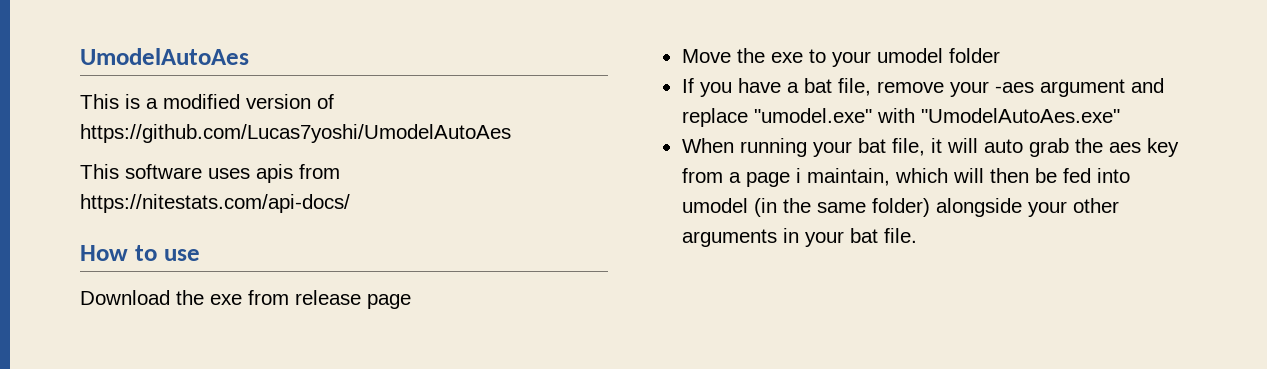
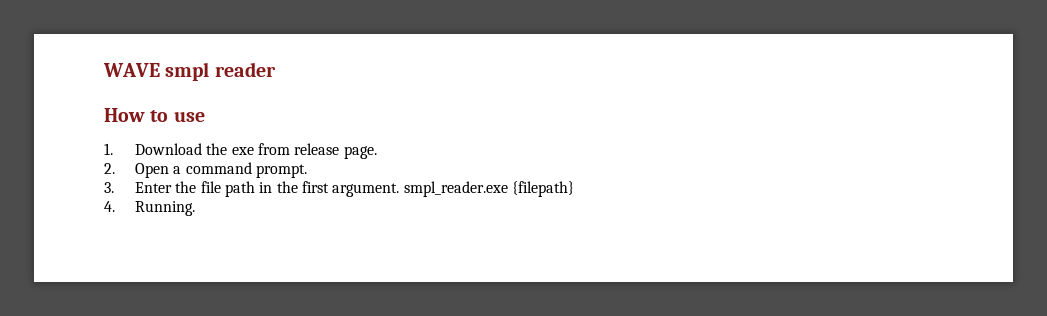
- UmodelAutoAes
- This is a modified version of https://github.com/Lucas7yoshi/UmodelAutoAes
- This software uses apis from https://nitestats.com/api-docs/
+ WAVE smpl reader
- Download the exe from release page
- Move the exe to your umodel folder
- If you have a bat file, remove your -aes argument and replace "umodel.exe" with "UmodelAutoAes.exe"
- When running your bat file, it will auto grab the aes key from a page i maintain, which will then be fed into umodel (in the same folder) alongside your other arguments in your bat file.
+ 1. Download the exe from release page.
+ 2. Open a command prompt.
+ 3. Enter the file path in the first argument. smpl_reader.exe {filepath}
+ 4. Running.

